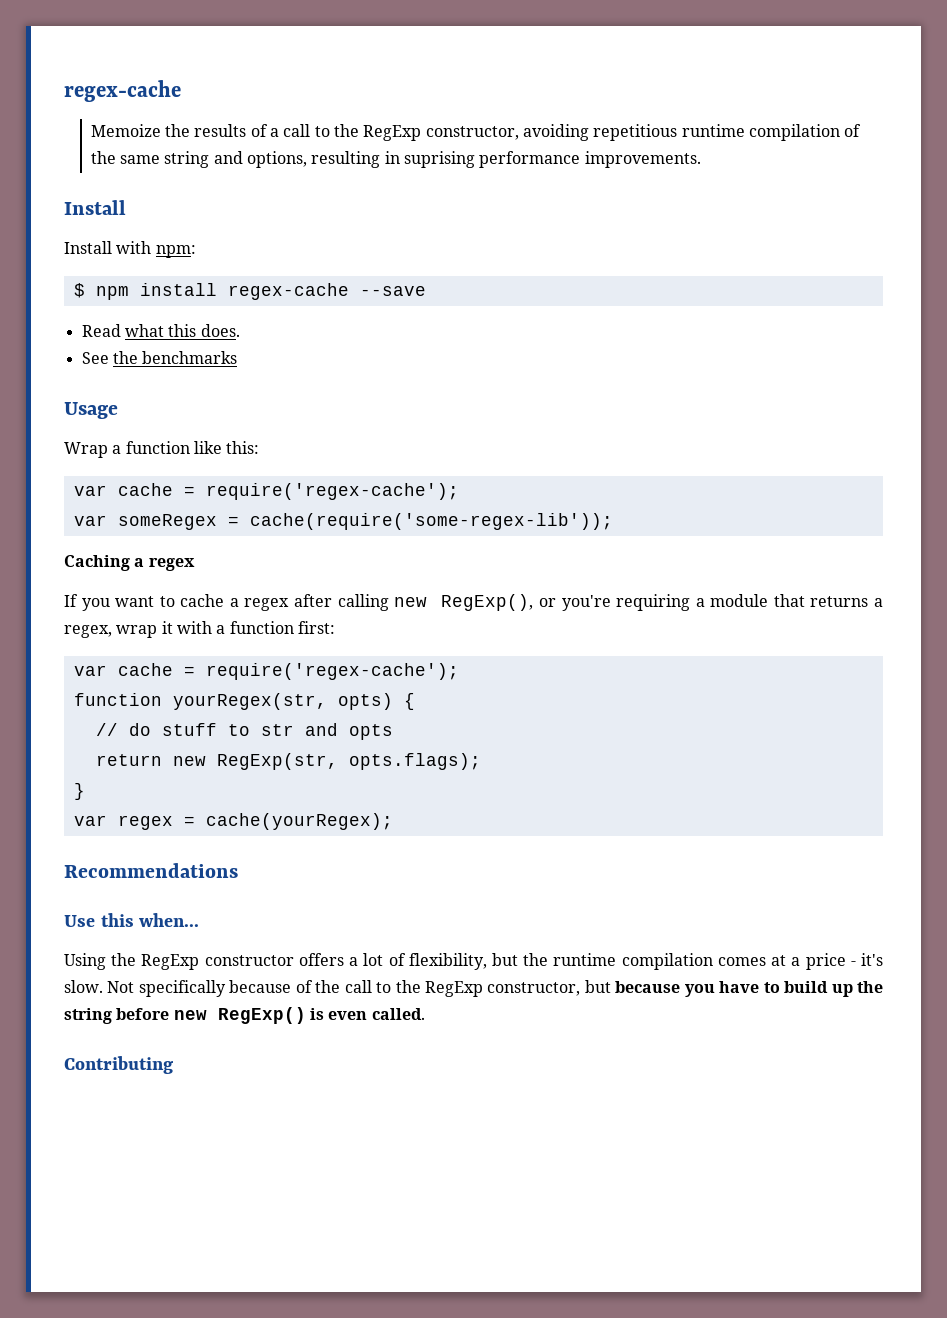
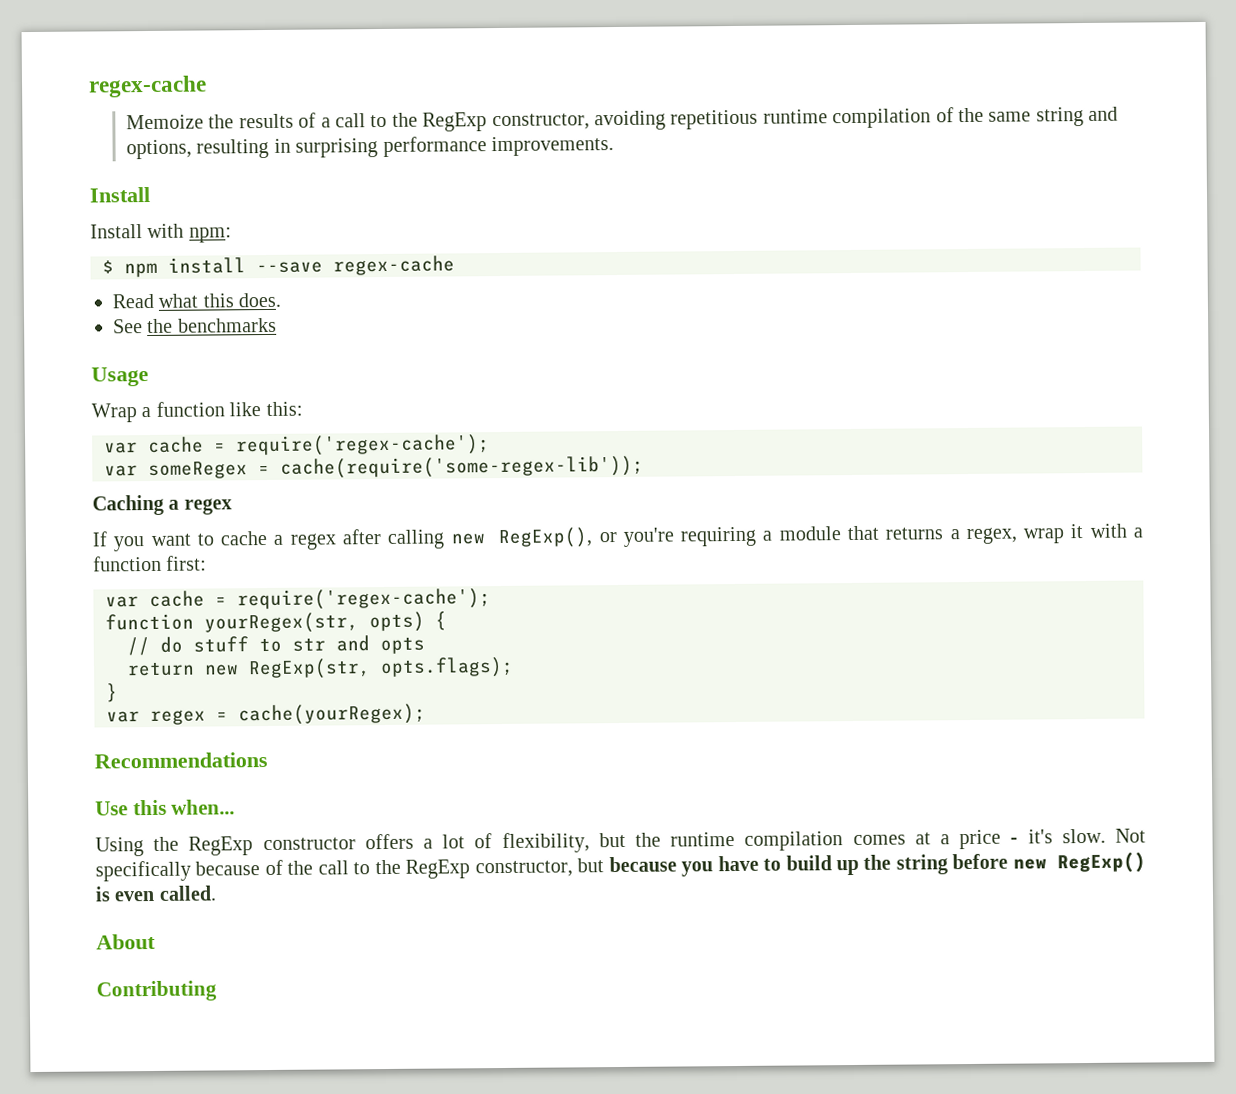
- Memoize the results of a call to the RegExp constructor, avoiding repetitious runtime compilation of the same string and options, resulting in suprising performance improvements.
+ Memoize the results of a call to the RegExp constructor, avoiding repetitious runtime compilation of the same string and options, resulting in surprising performance improvements.
- $ npm install regex-cache --save
+ $ npm install --save regex-cache
+ About

